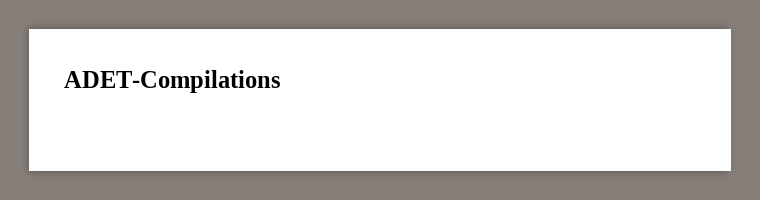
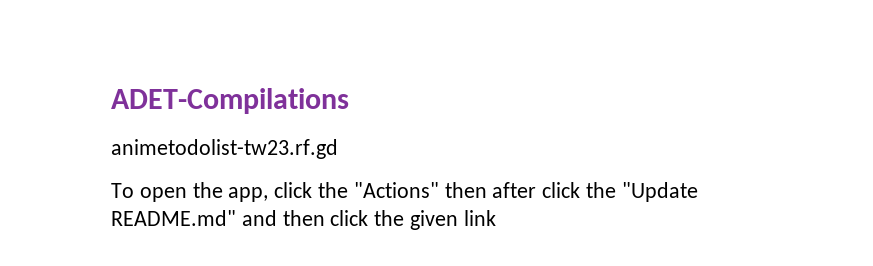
+ animetodolist-tw23.rf.gd
+ To open the app, click the "Actions" then after click the "Update README.md" and then click the given link

